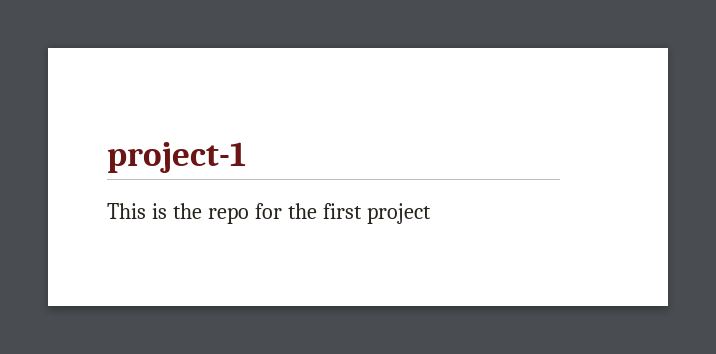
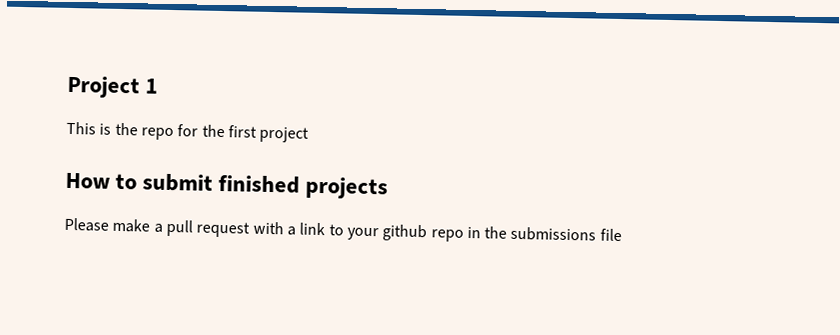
- project-1
+ Project 1
+ How to submit finished projects
+ Please make a pull request with a link to your github repo in the submissions file

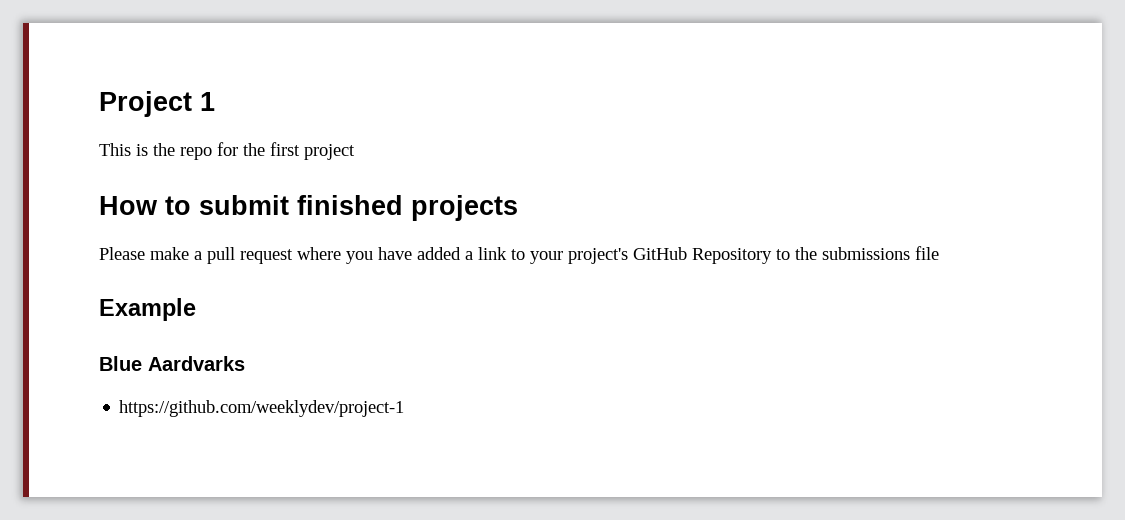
- Please make a pull request with a link to your github repo in the submissions file
+ Please make a pull request where you have added a link to your project's GitHub Repository to the submissions file
+ Example
+ Blue Aardvarks
+ https://github.com/weeklydev/project-1

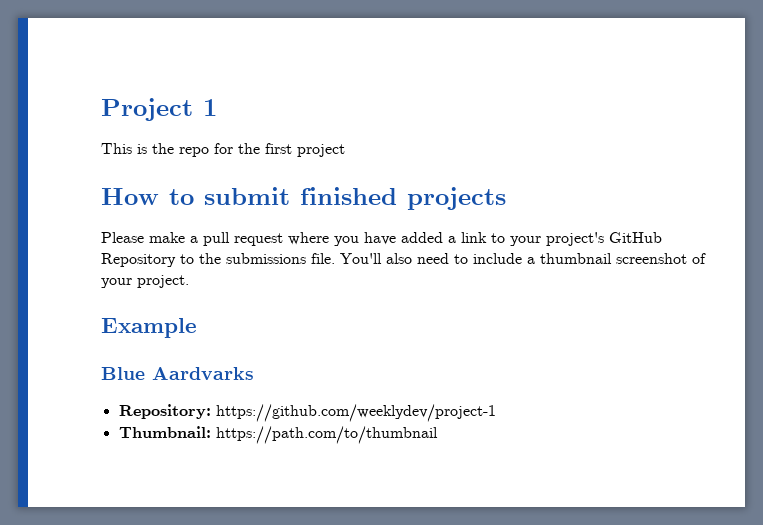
- Please make a pull request where you have added a link to your project's GitHub Repository to the submissions file
+ Please make a pull request where you have added a link to your project's GitHub Repository to the submissions file. You'll also need to include a thumbnail screenshot of your project.
- https://github.com/weeklydev/project-1
+ Repository: https://github.com/weeklydev/project-1
+ Thumbnail: https://path.com/to/thumbnail

